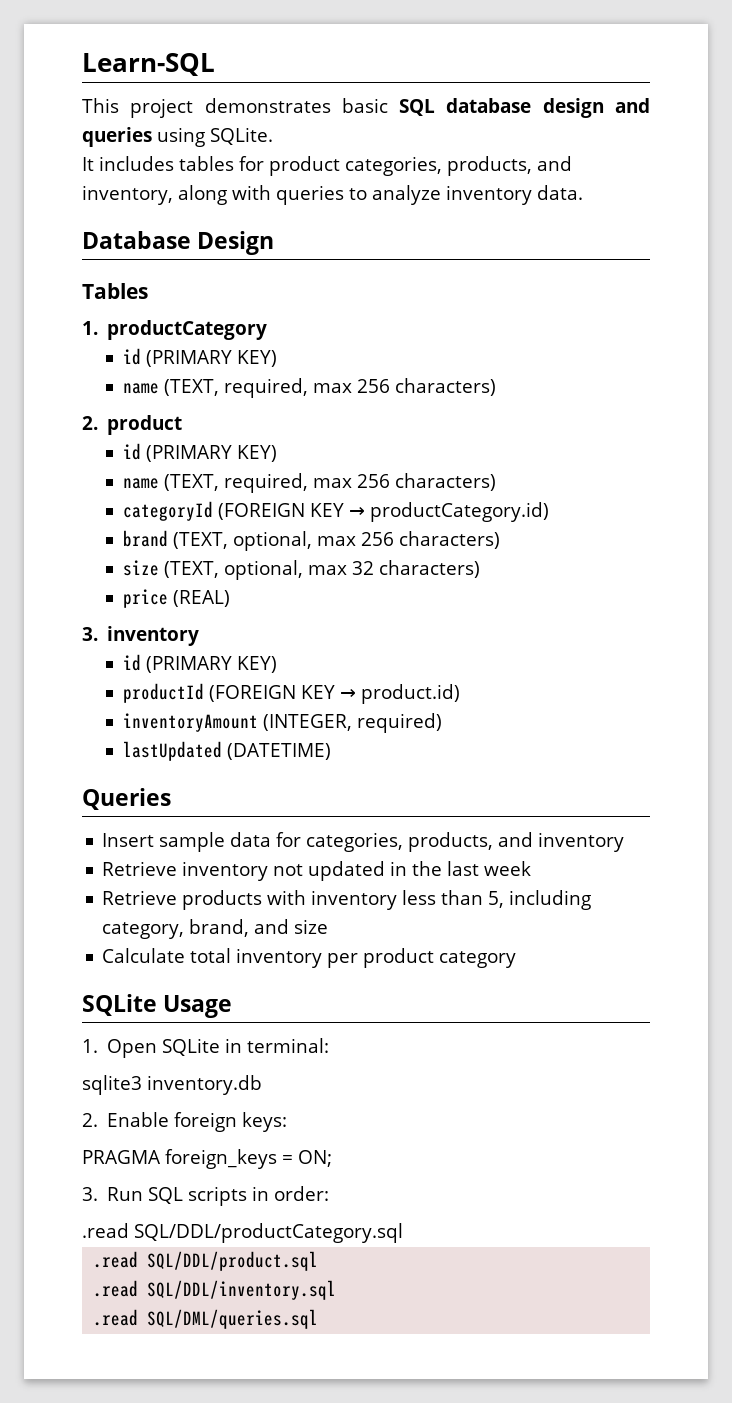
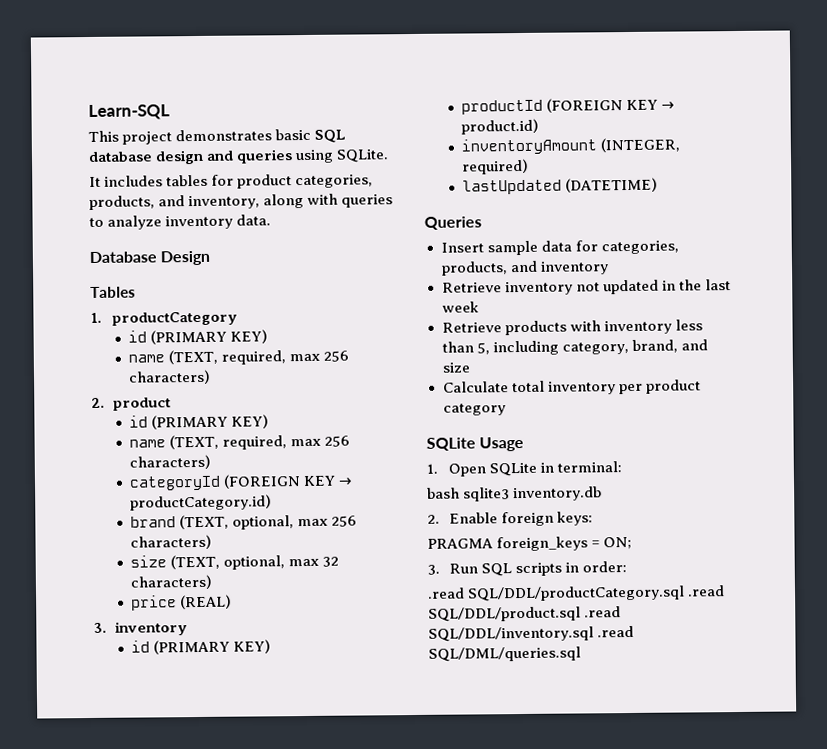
- sqlite3 inventory.db
+ bash sqlite3 inventory.db
- .read SQL/DDL/productCategory.sql
- .read SQL/DDL/product.sql
- .read SQL/DDL/inventory.sql
- .read SQL/DML/queries.sql
+ .read SQL/DDL/productCategory.sql .read SQL/DDL/product.sql .read SQL/DDL/inventory.sql .read SQL/DML/queries.sql

